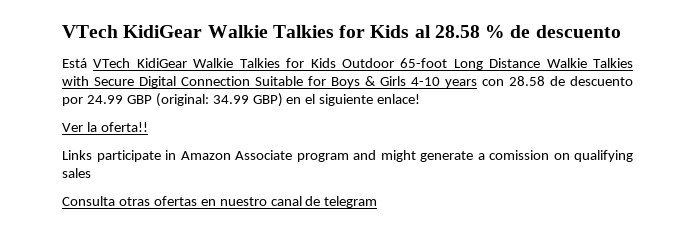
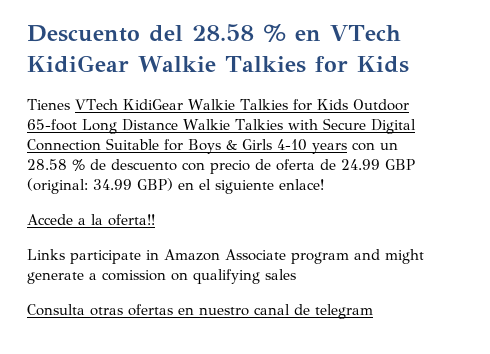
- VTech KidiGear Walkie Talkies for Kids al 28.58 % de descuento
- Está VTech KidiGear Walkie Talkies for Kids Outdoor 65-foot Long Distance Walkie Talkies with Secure Digital Connection Suitable for Boys & Girls 4-10 years con 28.58 de descuento por 24.99 GBP (original: 34.99 GBP) en el siguiente enlace!
+ Descuento del 28.58 % en VTech KidiGear Walkie Talkies for Kids
+ Tienes VTech KidiGear Walkie Talkies for Kids Outdoor 65-foot Long Distance Walkie Talkies with Secure Digital Connection Suitable for Boys & Girls 4-10 years con un 28.58 % de descuento con precio de oferta de 24.99 GBP (original: 34.99 GBP) en el siguiente enlace!
- Ver la oferta!!
+ Accede a la oferta!!

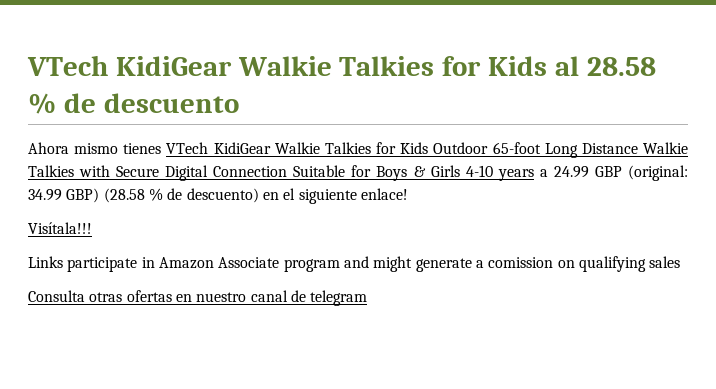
- Descuento del 28.58 % en VTech KidiGear Walkie Talkies for Kids
- Tienes VTech KidiGear Walkie Talkies for Kids Outdoor 65-foot Long Distance Walkie Talkies with Secure Digital Connection Suitable for Boys & Girls 4-10 years con un 28.58 % de descuento con precio de oferta de 24.99 GBP (original: 34.99 GBP) en el siguiente enlace!
+ VTech KidiGear Walkie Talkies for Kids al 28.58 % de descuento
+ Ahora mismo tienes VTech KidiGear Walkie Talkies for Kids Outdoor 65-foot Long Distance Walkie Talkies with Secure Digital Connection Suitable for Boys & Girls 4-10 years a 24.99 GBP (original: 34.99 GBP) (28.58 % de descuento) en el siguiente enlace!
- Accede a la oferta!!
+ Visítala!!!

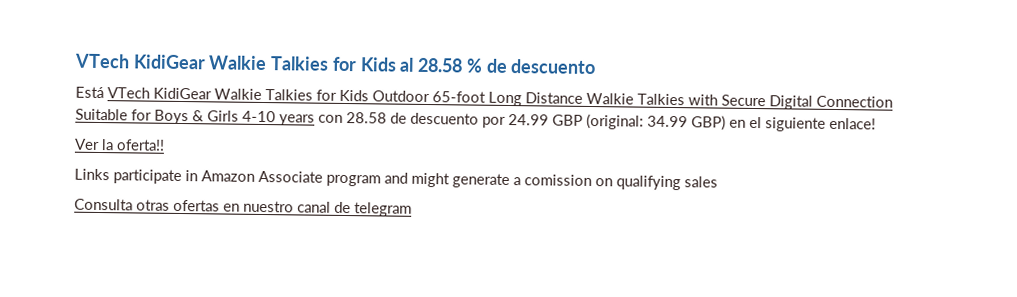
- Ahora mismo tienes VTech KidiGear Walkie Talkies for Kids Outdoor 65-foot Long Distance Walkie Talkies with Secure Digital Connection Suitable for Boys & Girls 4-10 years a 24.99 GBP (original: 34.99 GBP) (28.58 % de descuento) en el siguiente enlace!
+ Está VTech KidiGear Walkie Talkies for Kids Outdoor 65-foot Long Distance Walkie Talkies with Secure Digital Connection Suitable for Boys & Girls 4-10 years con 28.58 de descuento por 24.99 GBP (original: 34.99 GBP) en el siguiente enlace!
- Visítala!!!
+ Ver la oferta!!

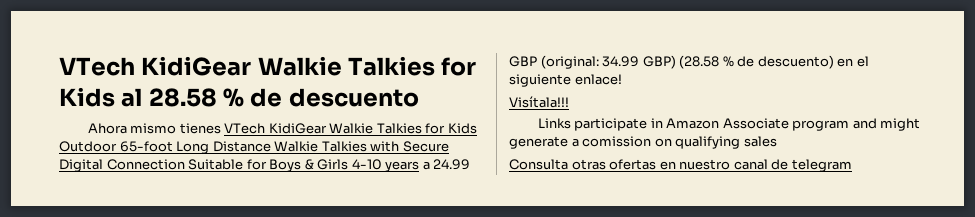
- Está VTech KidiGear Walkie Talkies for Kids Outdoor 65-foot Long Distance Walkie Talkies with Secure Digital Connection Suitable for Boys & Girls 4-10 years con 28.58 de descuento por 24.99 GBP (original: 34.99 GBP) en el siguiente enlace!
+ Ahora mismo tienes VTech KidiGear Walkie Talkies for Kids Outdoor 65-foot Long Distance Walkie Talkies with Secure Digital Connection Suitable for Boys & Girls 4-10 years a 24.99 GBP (original: 34.99 GBP) (28.58 % de descuento) en el siguiente enlace!
- Ver la oferta!!
+ Visítala!!!

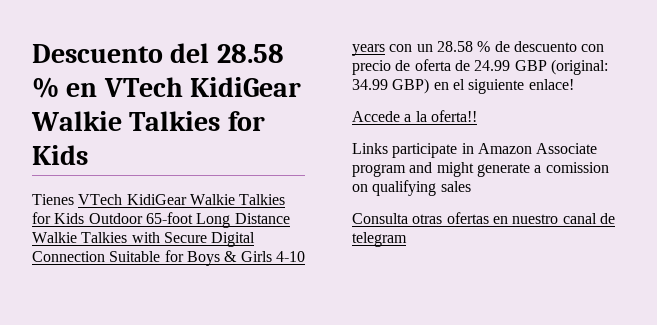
- VTech KidiGear Walkie Talkies for Kids al 28.58 % de descuento
- Ahora mismo tienes VTech KidiGear Walkie Talkies for Kids Outdoor 65-foot Long Distance Walkie Talkies with Secure Digital Connection Suitable for Boys & Girls 4-10 years a 24.99 GBP (original: 34.99 GBP) (28.58 % de descuento) en el siguiente enlace!
+ Descuento del 28.58 % en VTech KidiGear Walkie Talkies for Kids
+ Tienes VTech KidiGear Walkie Talkies for Kids Outdoor 65-foot Long Distance Walkie Talkies with Secure Digital Connection Suitable for Boys & Girls 4-10 years con un 28.58 % de descuento con precio de oferta de 24.99 GBP (original: 34.99 GBP) en el siguiente enlace!
- Visítala!!!
+ Accede a la oferta!!

